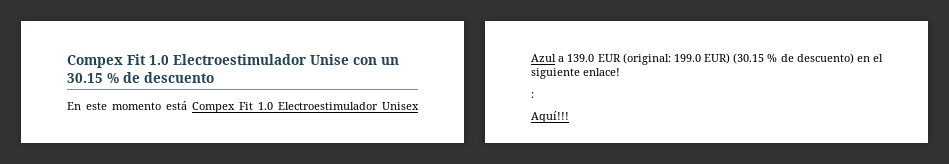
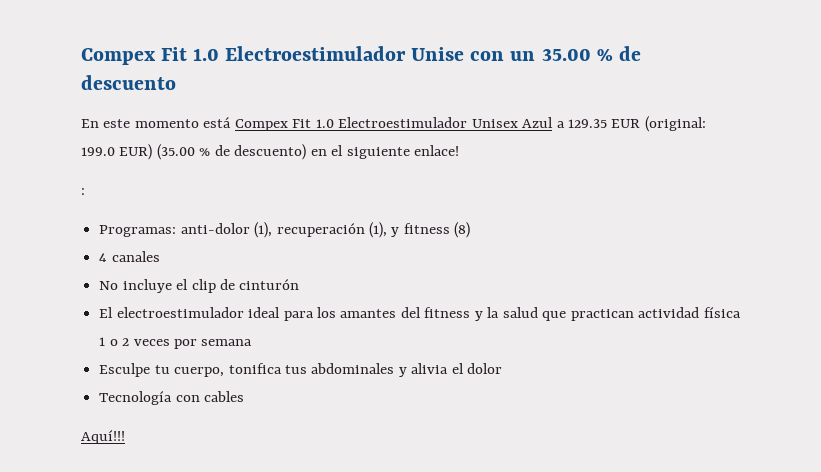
- Compex Fit 1.0 Electroestimulador Unise con un 30.15 % de descuento
+ Compex Fit 1.0 Electroestimulador Unise con un 35.00 % de descuento
- En este momento está Compex Fit 1.0 Electroestimulador Unisex Azul a 139.0 EUR (original: 199.0 EUR) (30.15 % de descuento) en el siguiente enlace!
+ En este momento está Compex Fit 1.0 Electroestimulador Unisex Azul a 129.35 EUR (original: 199.0 EUR) (35.00 % de descuento) en el siguiente enlace!
+ Programas: anti-dolor (1), recuperación (1), y fitness (8)
+ 4 canales
+ No incluye el clip de cinturón
+ El electroestimulador ideal para los amantes del fitness y la salud que practican actividad física 1 o 2 veces por semana
+ Esculpe tu cuerpo, tonifica tus abdominales y alivia el dolor
+ Tecnología con cables

